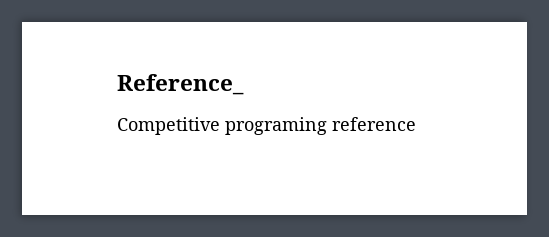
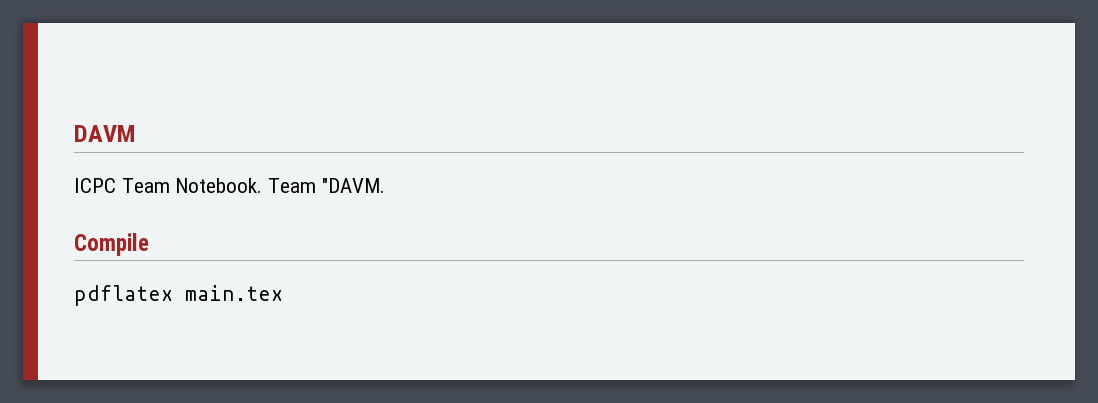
- Reference_
- Competitive programing reference
+ DAVM
+ ICPC Team Notebook. Team "DAVM.
+ Compile
+ pdflatex main.tex

